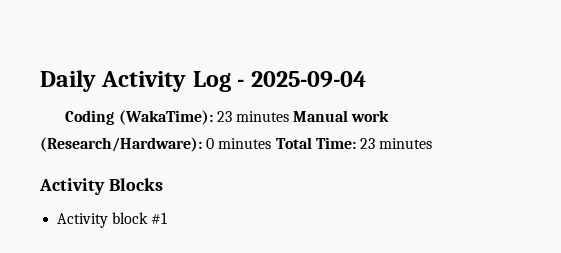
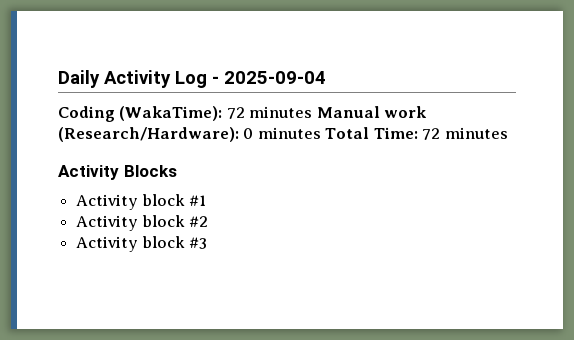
- Coding (WakaTime): 23 minutes Manual work (Research/Hardware): 0 minutes Total Time: 23 minutes
+ Coding (WakaTime): 72 minutes Manual work (Research/Hardware): 0 minutes Total Time: 72 minutes
+ Activity block #2
+ Activity block #3

